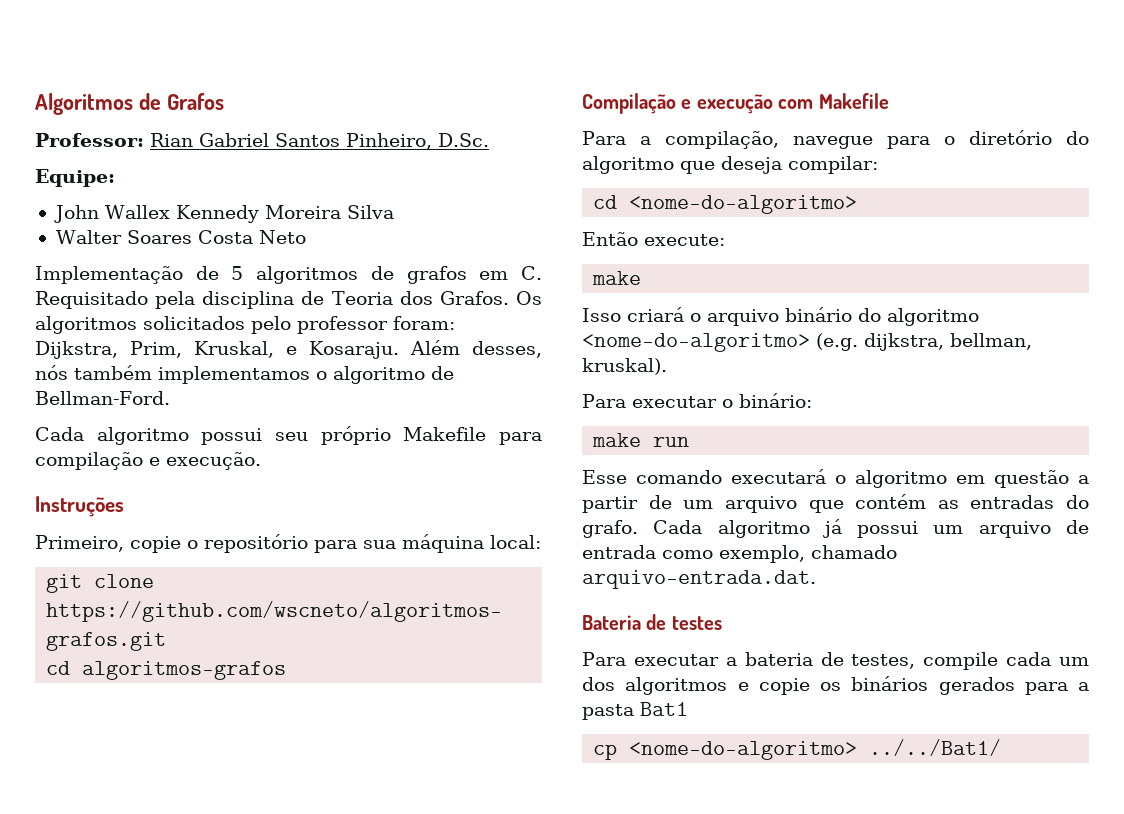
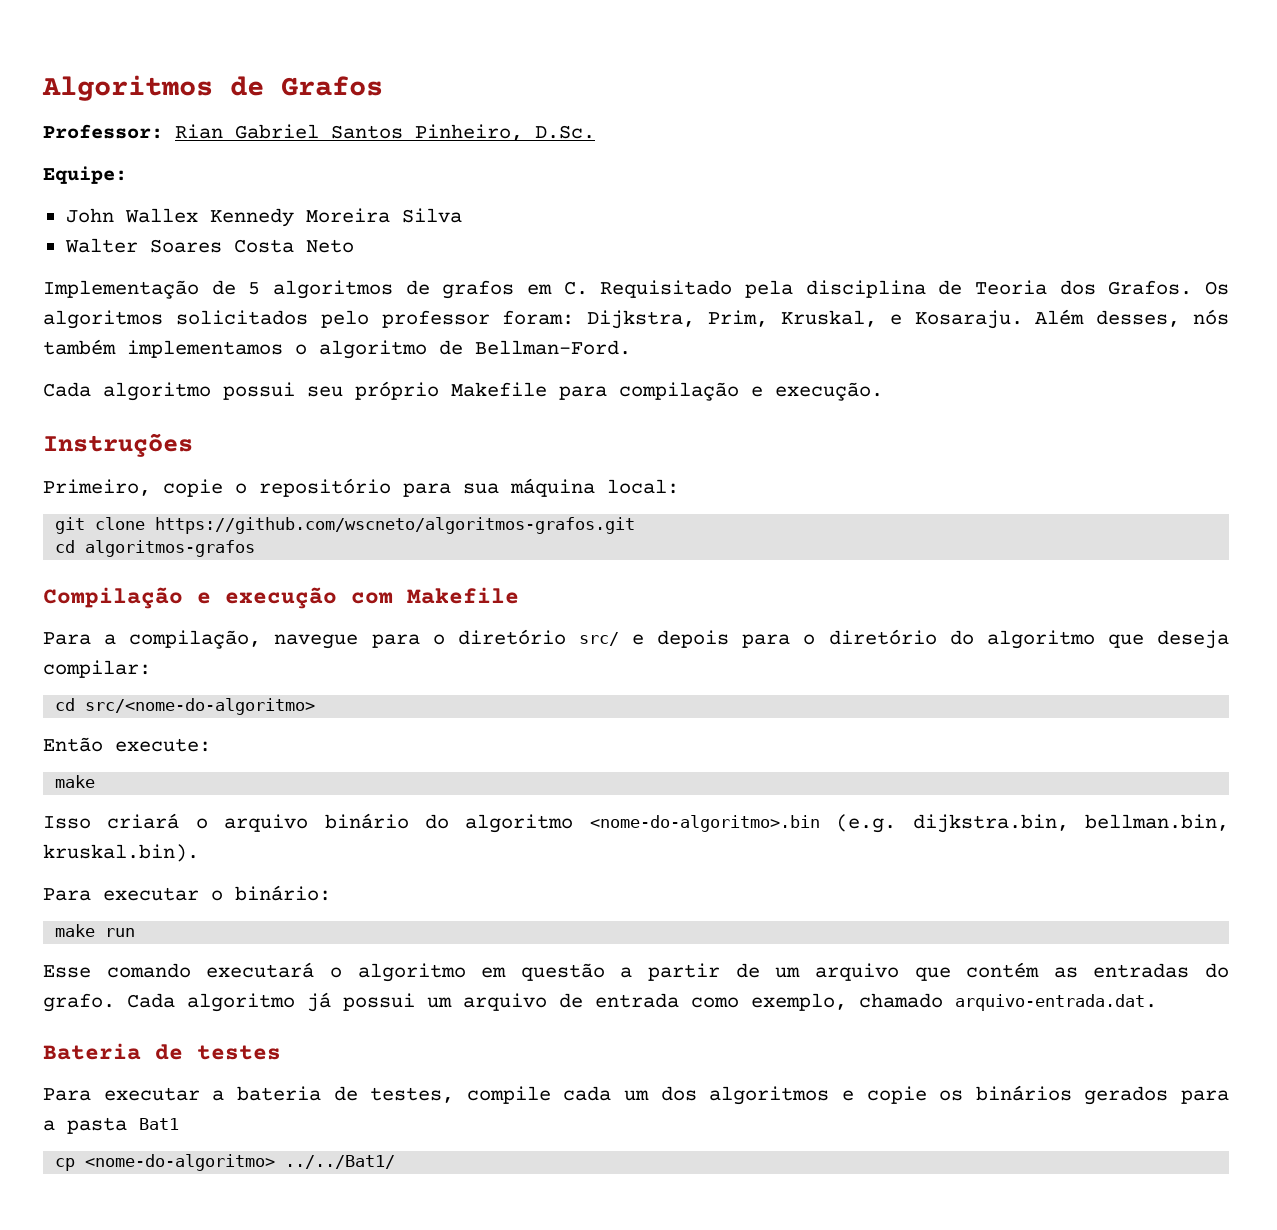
- Para a compilação, navegue para o diretório do algoritmo que deseja compilar:
+ Para a compilação, navegue para o diretório src/ e depois para o diretório do algoritmo que deseja compilar:
- cd <nome-do-algoritmo>
+ cd src/<nome-do-algoritmo>
- Isso criará o arquivo binário do algoritmo <nome-do-algoritmo> (e.g. dijkstra, bellman, kruskal).
+ Isso criará o arquivo binário do algoritmo <nome-do-algoritmo>.bin (e.g. dijkstra.bin, bellman.bin, kruskal.bin).

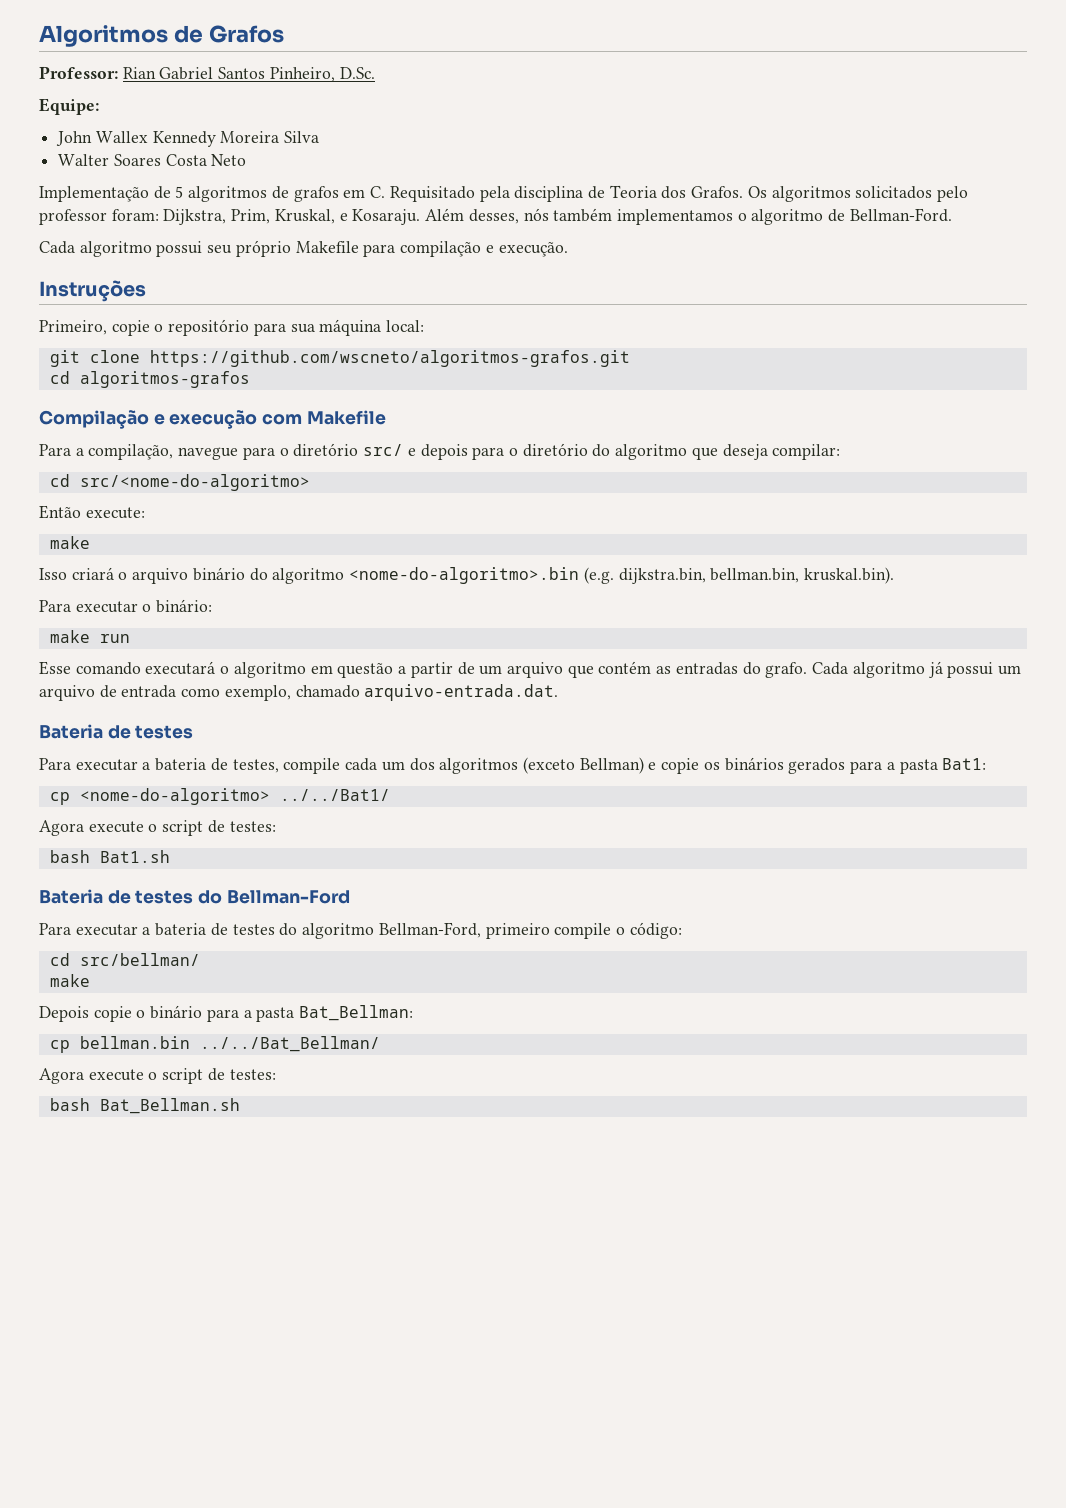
- Para executar a bateria de testes, compile cada um dos algoritmos e copie os binários gerados para a pasta Bat1
+ Para executar a bateria de testes, compile cada um dos algoritmos (exceto Bellman) e copie os binários gerados para a pasta Bat1:
  cp <nome-do-algoritmo> ../../Bat1/
+ Agora execute o script de testes:
+ bash Bat1.sh
+ Bateria de testes do Bellman-Ford
+ Para executar a bateria de testes do algoritmo Bellman-Ford, primeiro compile o código:
+ cd src/bellman/
+ make
+ Depois copie o binário para a pasta Bat_Bellman:
+ cp bellman.bin ../../Bat_Bellman/
+ Agora execute o script de testes:
+ bash Bat_Bellman.sh

